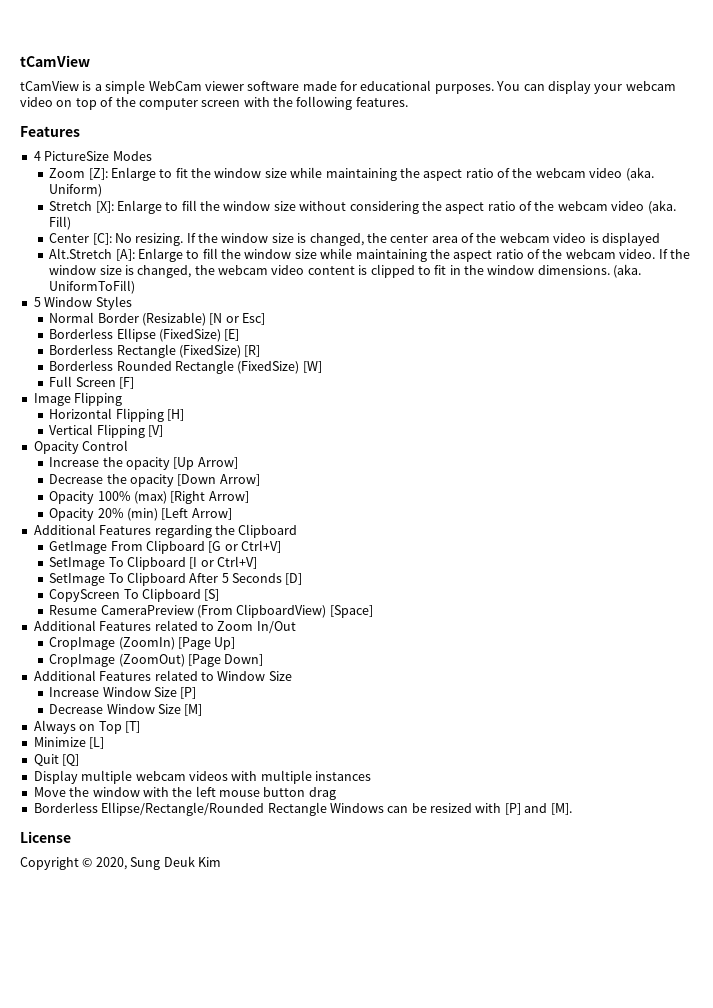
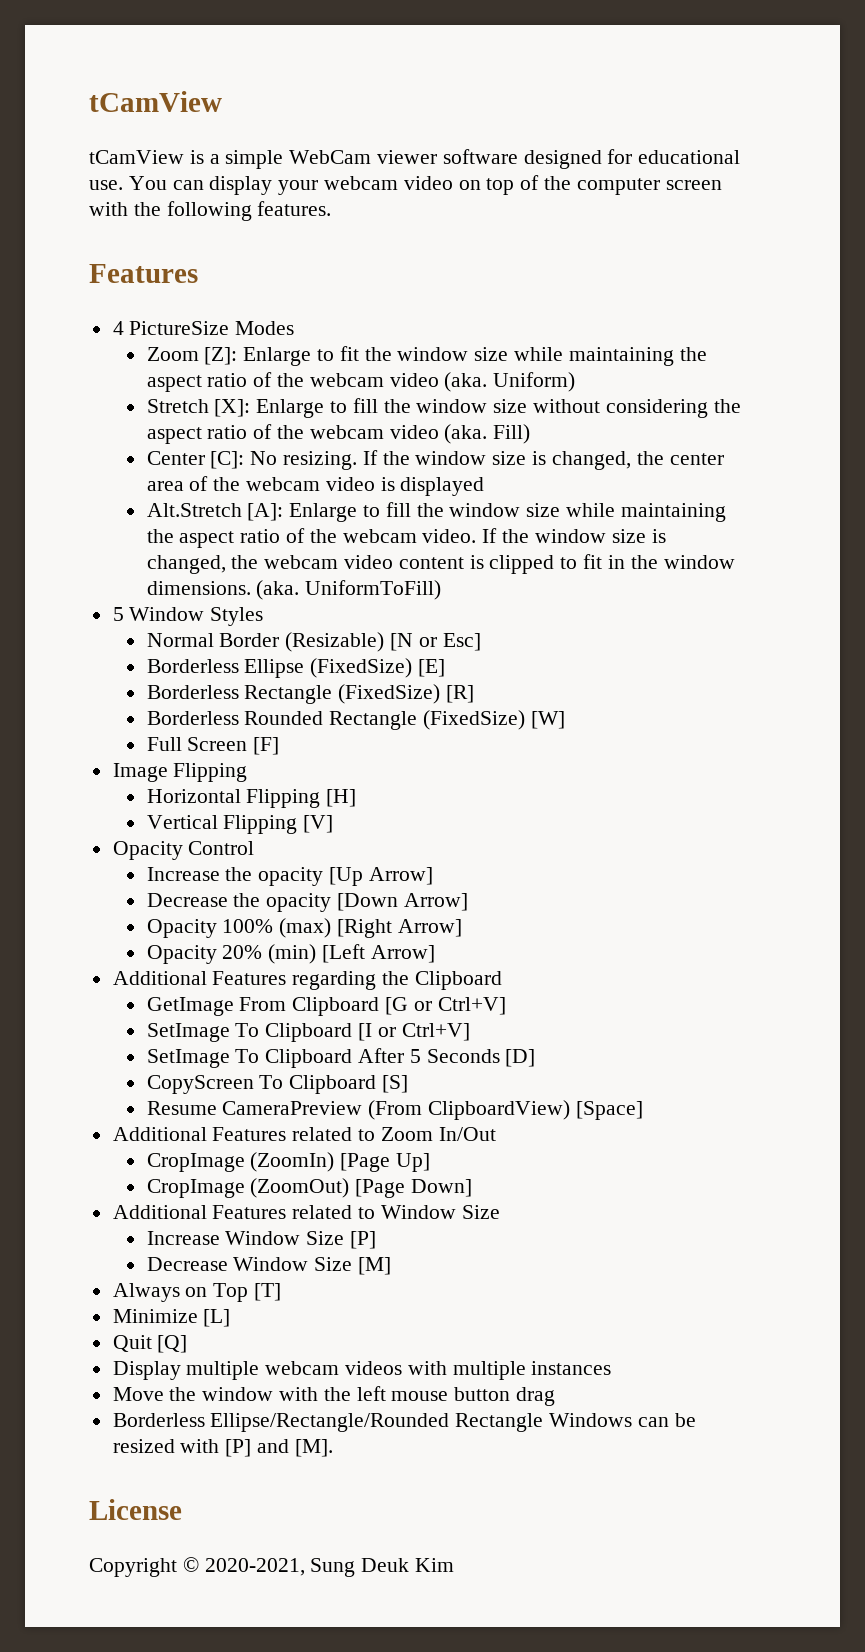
- tCamView is a simple WebCam viewer software made for educational purposes.
+ tCamView is a simple WebCam viewer software designed for educational use.
- Copyright © 2020, Sung Deuk Kim
+ Copyright © 2020-2021, Sung Deuk Kim

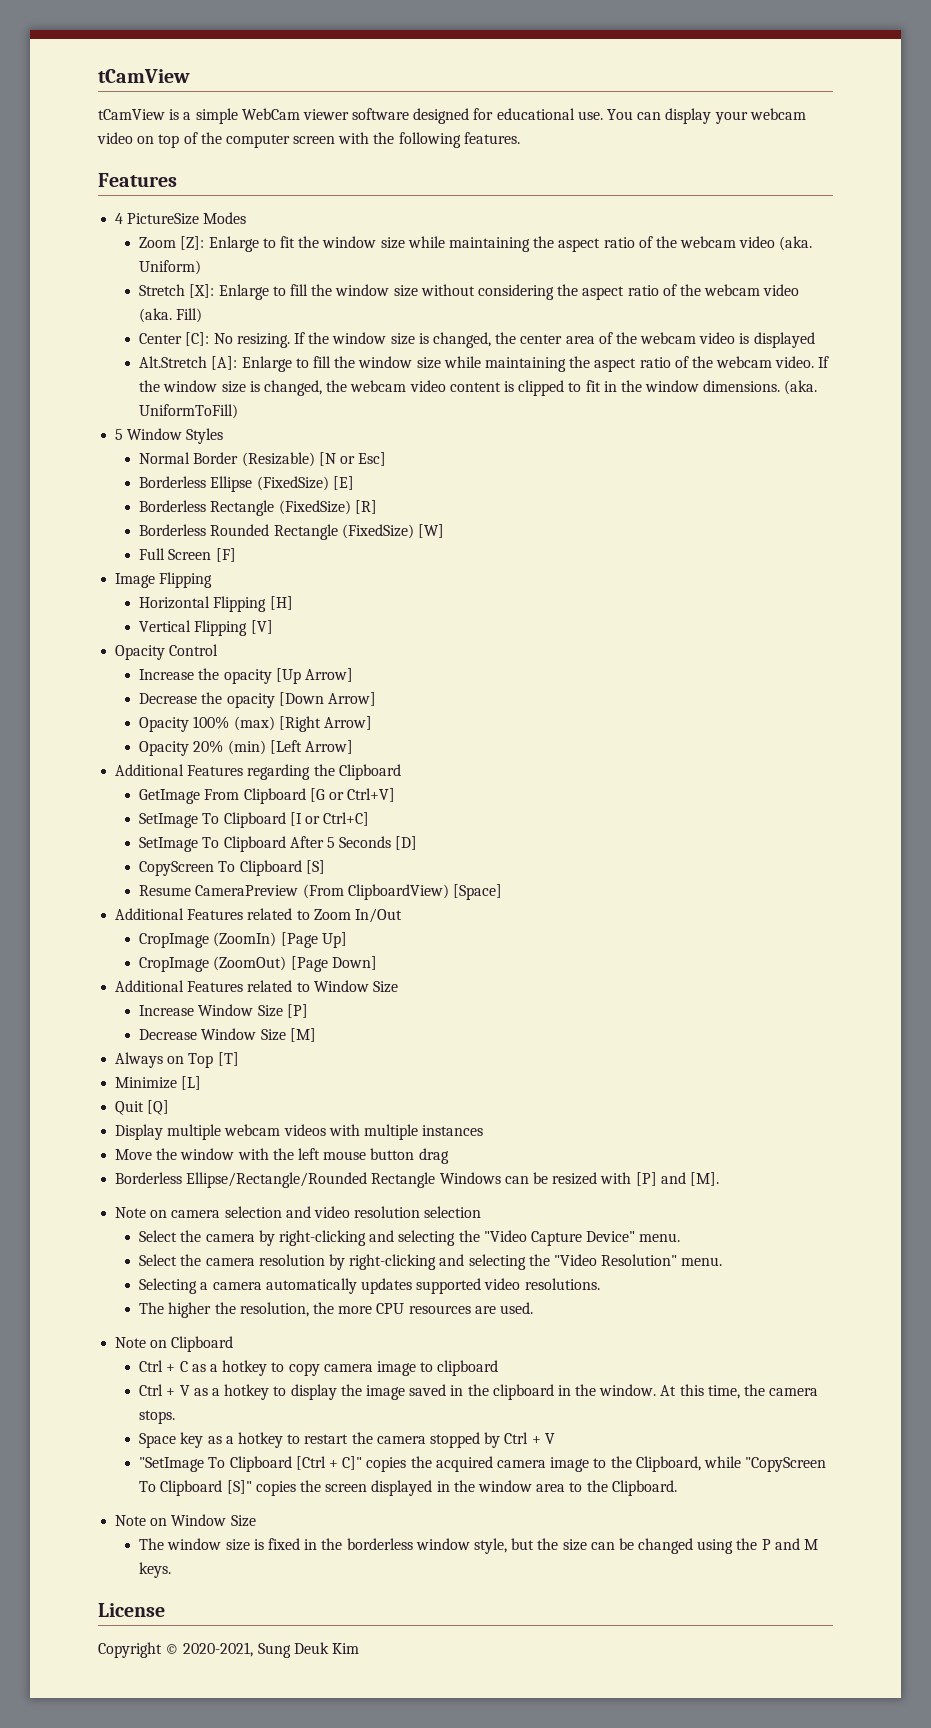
- SetImage To Clipboard [I or Ctrl+V]
+ SetImage To Clipboard [I or Ctrl+C]
+ Note on camera selection and video resolution selection
+ Select the camera by right-clicking and selecting the "Video Capture Device" menu.
+ Select the camera resolution by right-clicking and selecting the "Video Resolution" menu.
+ Selecting a camera automatically updates supported video resolutions.
+ The higher the resolution, the more CPU resources are used.
+ Note on Clipboard
+ Ctrl + C as a hotkey to copy camera image to clipboard
+ Ctrl + V as a hotkey to display the image saved in the clipboard in the window. At this time, the camera stops.
+ Space key as a hotkey to restart the camera stopped by Ctrl + V
+ "SetImage To Clipboard [Ctrl + C]" copies the acquired camera image to the Clipboard, while "CopyScreen To Clipboard [S]" copies the screen displayed in the window area to the Clipboard.
+ Note on Window Size
+ The window size is fixed in the borderless window style, but the size can be changed using the P and M keys.

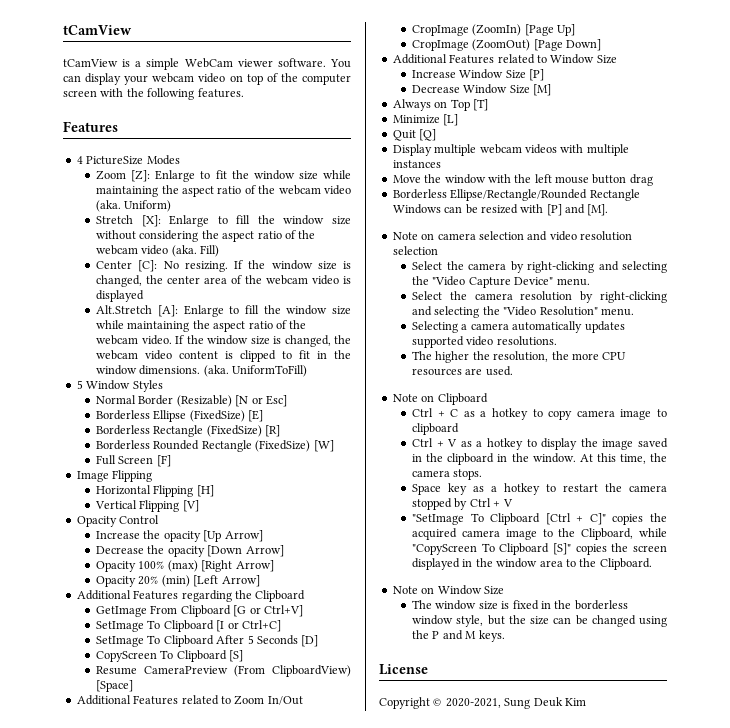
- tCamView is a simple WebCam viewer software designed for educational use.
+ tCamView is a simple WebCam viewer software.

